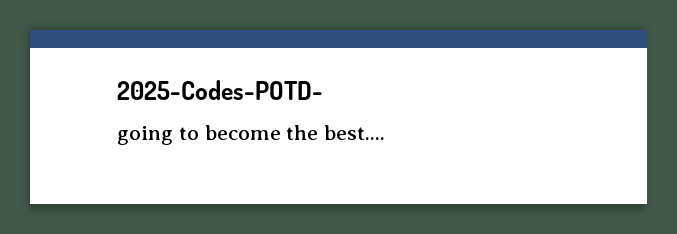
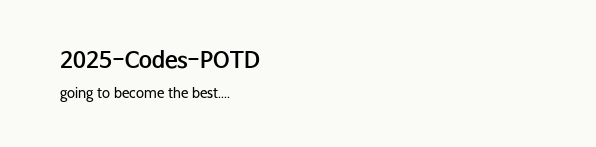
- 2025-Codes-POTD-
+ 2025-Codes-POTD

